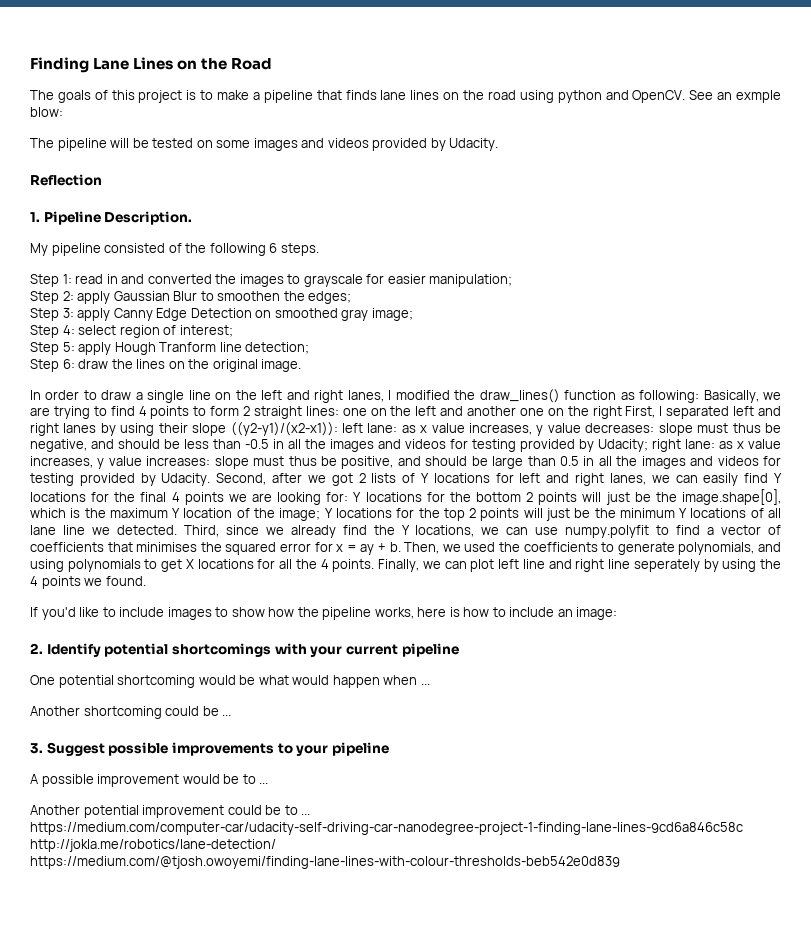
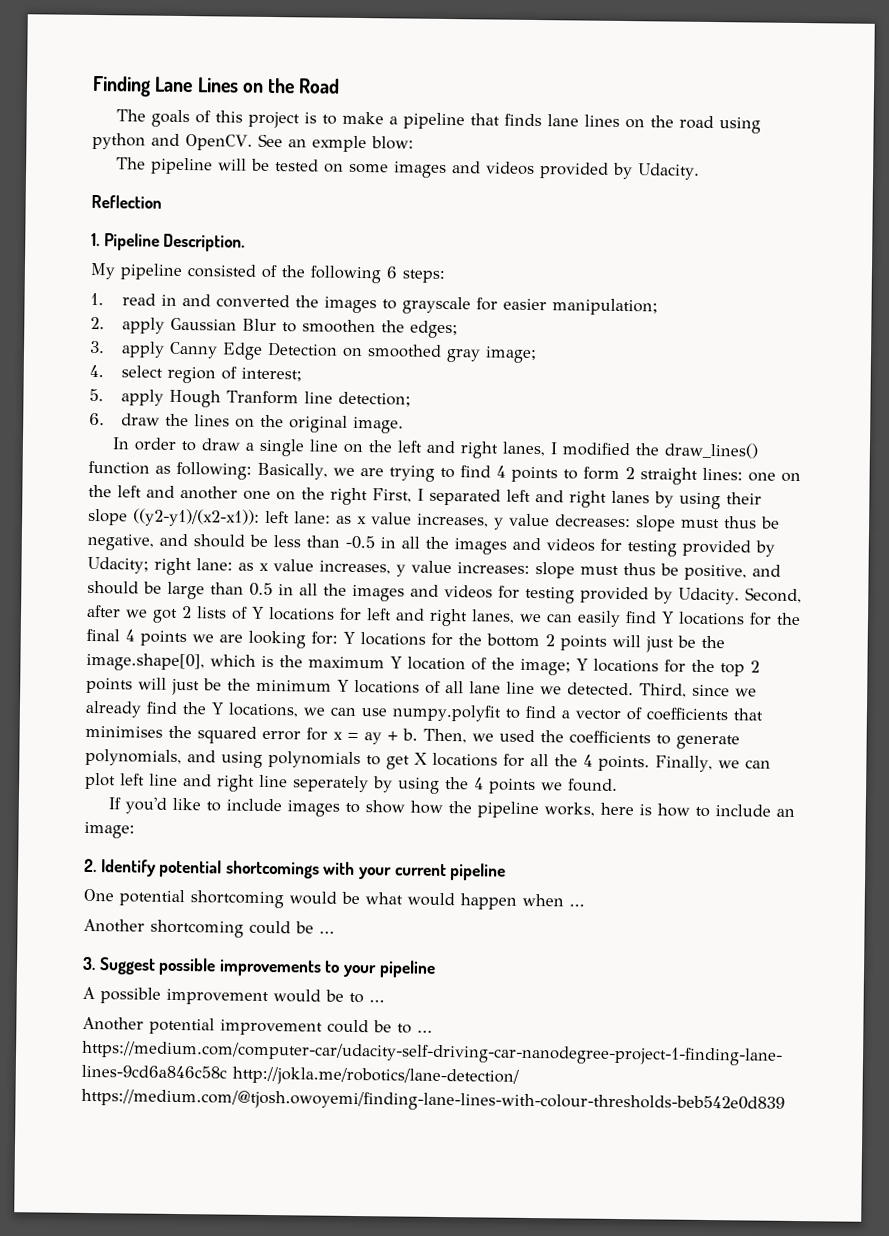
- My pipeline consisted of the following 6 steps.
- Step 1: read in and converted the images to grayscale for easier manipulation;
+ My pipeline consisted of the following 6 steps:
+ 1. read in and converted the images to grayscale for easier manipulation;
- Step 2: apply Gaussian Blur to smoothen the edges;
+ 2. apply Gaussian Blur to smoothen the edges;
- Step 3: apply Canny Edge Detection on smoothed gray image;
+ 3. apply Canny Edge Detection on smoothed gray image;
- Step 4: select region of interest;
+ 4. select region of interest;
- Step 5: apply Hough Tranform line detection;
+ 5. apply Hough Tranform line detection;
- Step 6: draw the lines on the original image.
+ 6. draw the lines on the original image.

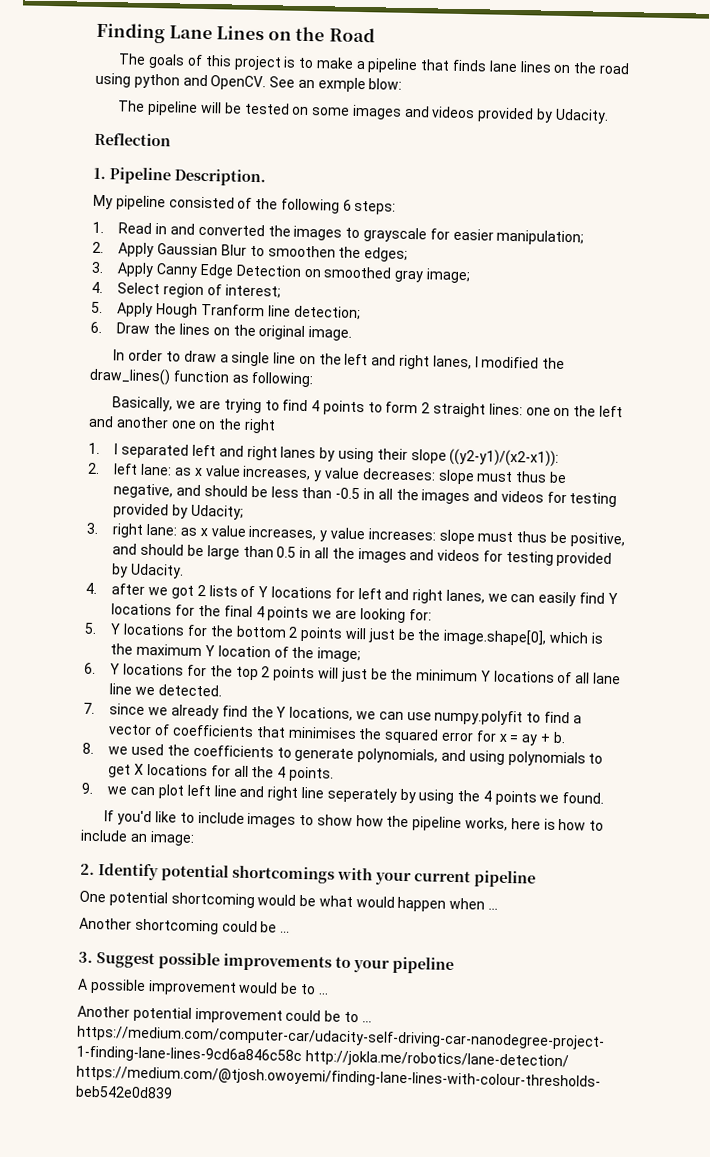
- 1. read in and converted the images to grayscale for easier manipulation;
+ 1. Read in and converted the images to grayscale for easier manipulation;
- 2. apply Gaussian Blur to smoothen the edges;
+ 2. Apply Gaussian Blur to smoothen the edges;
- 3. apply Canny Edge Detection on smoothed gray image;
+ 3. Apply Canny Edge Detection on smoothed gray image;
- 4. select region of interest;
+ 4. Select region of interest;
- 5. apply Hough Tranform line detection;
+ 5. Apply Hough Tranform line detection;
- 6. draw the lines on the original image.
+ 6. Draw the lines on the original image.
- In order to draw a single line on the left and right lanes, I modified the draw_lines() function as following: Basically, we are trying to find 4 points to form 2 straight lines:
+ In order to draw a single line on the left and right lanes, I modified the draw_lines() function as following:
+ Basically, we are trying to find 4 points to form 2 straight lines:
- one on the left and another one on the right First, I separated left and right lanes by using their slope ((y2-y1)/(x2-x1)): left lane:
+ one on the left and another one on the right
+ 1. I separated left and right lanes by using their slope ((y2-y1)/(x2-x1)):
+ 2. left lane:
- slope must thus be negative, and should be less than -0.5 in all the images and videos for testing provided by Udacity; right lane:
+ slope must thus be negative, and should be less than -0.5 in all the images and videos for testing provided by Udacity;
+ 3. right lane:
- slope must thus be positive, and should be large than 0.5 in all the images and videos for testing provided by Udacity. Second, after we got 2 lists of Y locations for left and right lanes, we can easily find Y locations for the final 4 points we are looking for: Y locations for the bottom 2 points will just be the image.shape[0], which is the maximum Y location of the image; Y locations for the top 2 points will just be the minimum Y locations of all lane line we detected. Third, since we already find the Y locations, we can use numpy.polyfit to find a vector of coefficients that minimises the squared error for x = ay + b. Then, we used the coefficients to generate polynomials, and using polynomials to get X locations for all the 4 points. Finally, we can plot left line and right line seperately by using the 4 points we found.
+ slope must thus be positive, and should be large than 0.5 in all the images and videos for testing provided by Udacity.
+ 4. after we got 2 lists of Y locations for left and right lanes, we can easily find Y locations for the final 4 points we are looking for:
+ 5. Y locations for the bottom 2 points will just be the image.shape[0], which is the maximum Y location of the image;
+ 6. Y locations for the top 2 points will just be the minimum Y locations of all lane line we detected.
+ 7. since we already find the Y locations, we can use numpy.polyfit to find a vector of coefficients that minimises the squared error for x = ay + b.
+ 8. we used the coefficients to generate polynomials, and using polynomials to get X locations for all the 4 points.
+ 9. we can plot left line and right line seperately by using the 4 points we found.

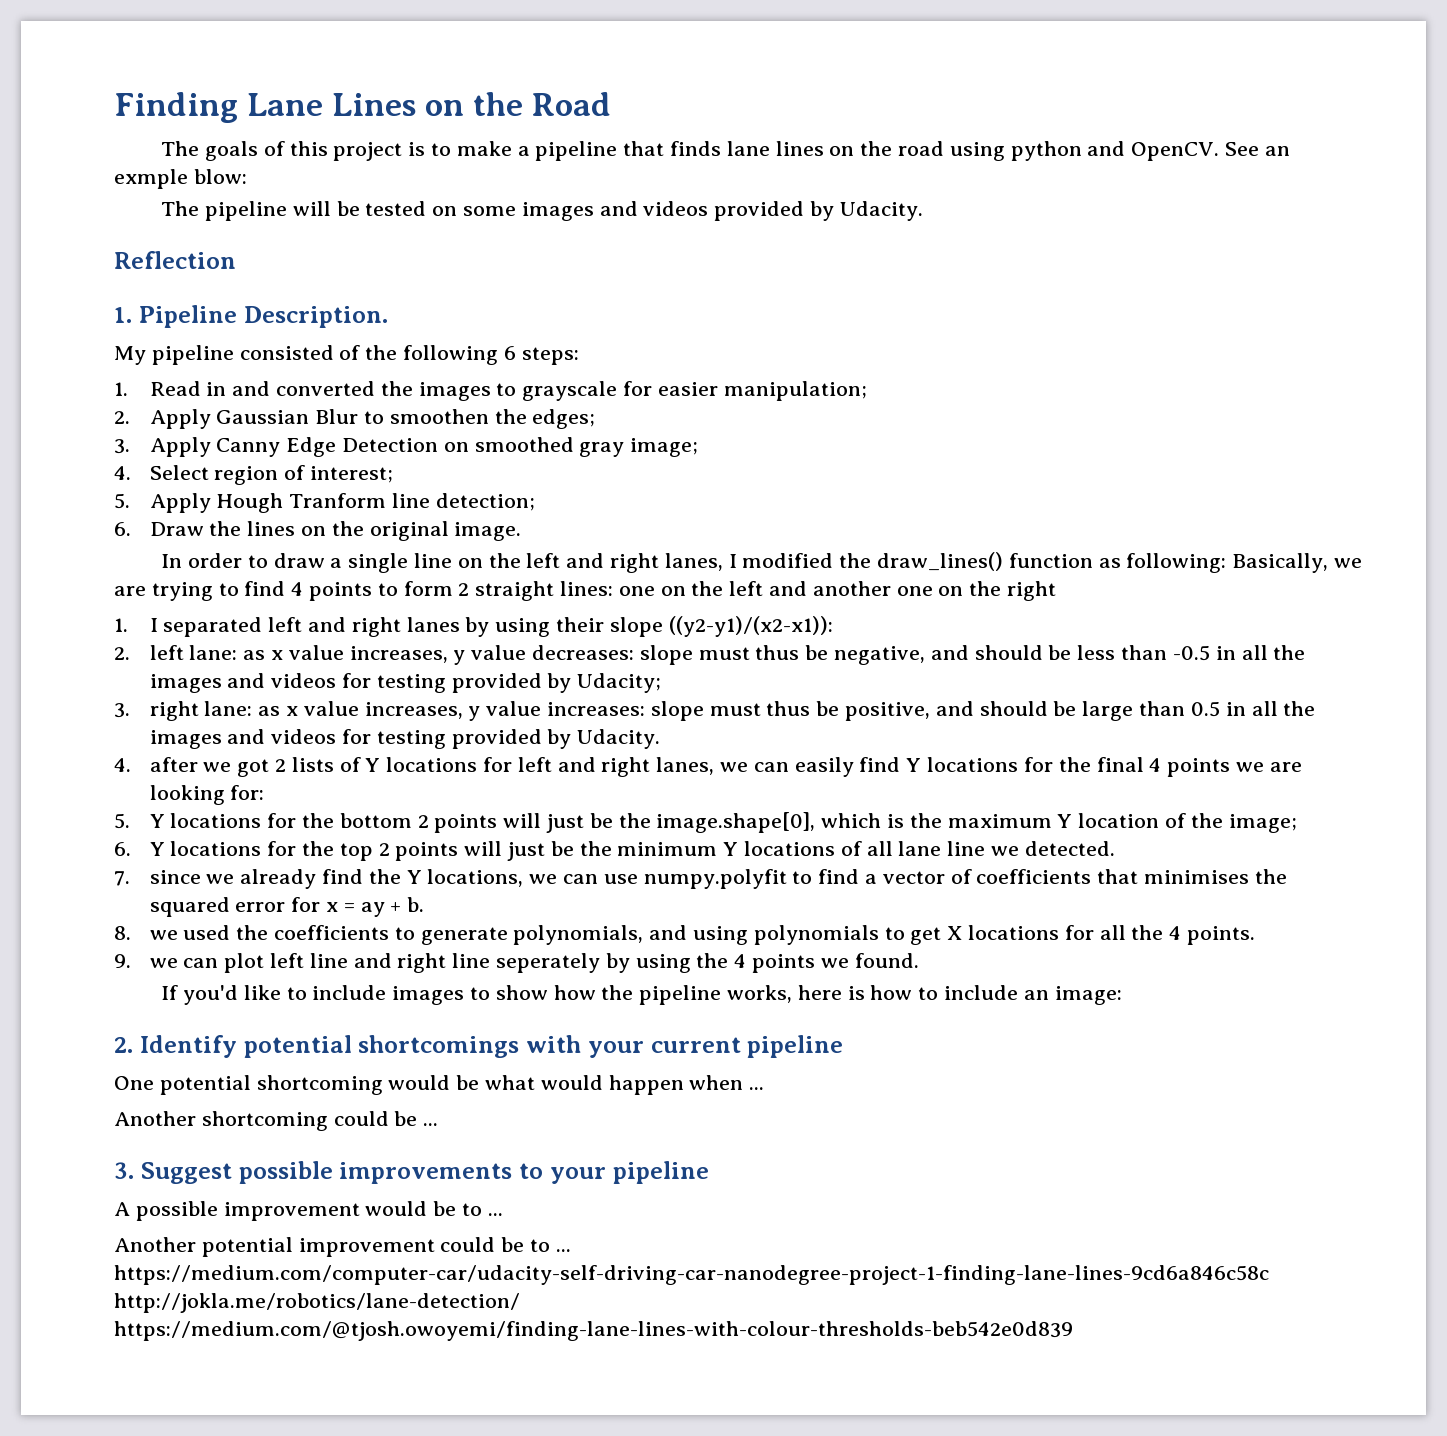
- In order to draw a single line on the left and right lanes, I modified the draw_lines() function as following:
- Basically, we are trying to find 4 points to form 2 straight lines: one on the left and another one on the right
+ In order to draw a single line on the left and right lanes, I modified the draw_lines() function as following: Basically, we are trying to find 4 points to form 2 straight lines: one on the left and another one on the right

